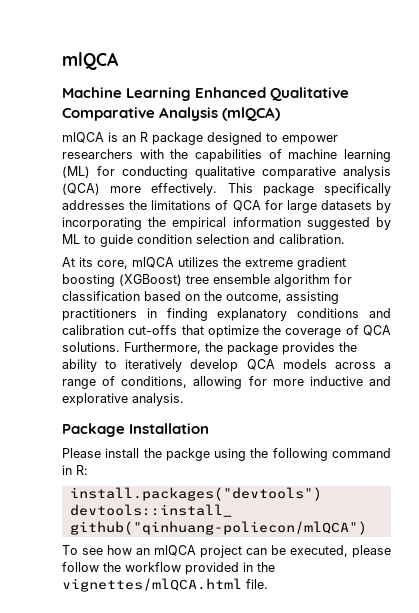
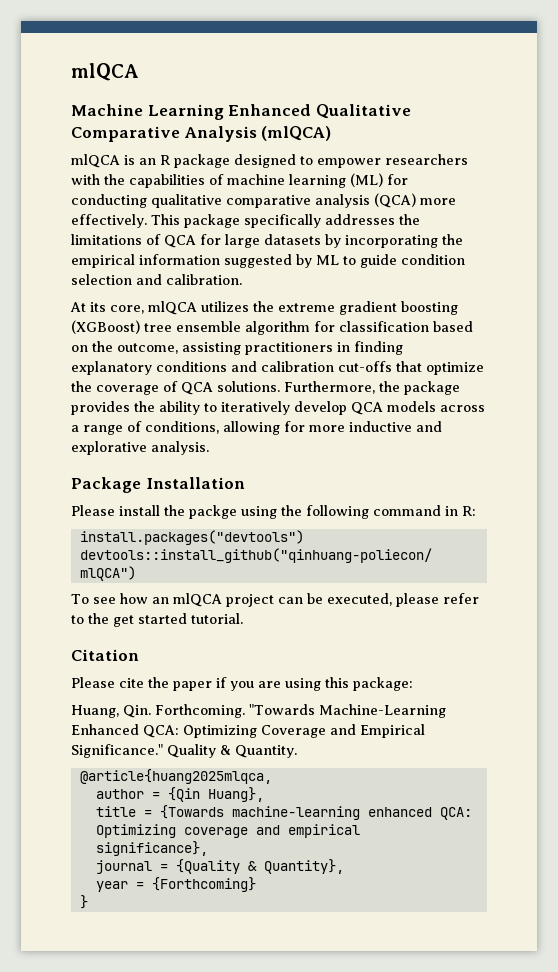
- To see how an mlQCA project can be executed, please follow the workflow provided in the vignettes/mlQCA.html file.
+ To see how an mlQCA project can be executed, please refer to the get started tutorial.
+ Citation
+ Please cite the paper if you are using this package:
+ Huang, Qin. Forthcoming. "Towards Machine-Learning Enhanced QCA: Optimizing Coverage and Empirical Significance." Quality & Quantity.
+ @article{huang2025mlqca,
+ author = {Qin Huang},
+ title = {Towards machine-learning enhanced QCA: Optimizing coverage and empirical significance},
+ journal = {Quality & Quantity},
+ year = {Forthcoming}
+ }

